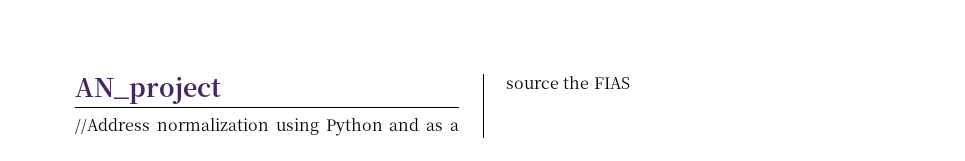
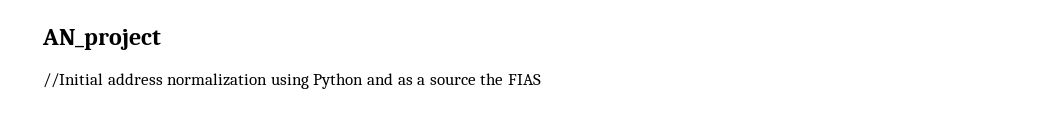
- //Address normalization using Python and as a source the FIAS
+ //Initial address normalization using Python and as a source the FIAS

